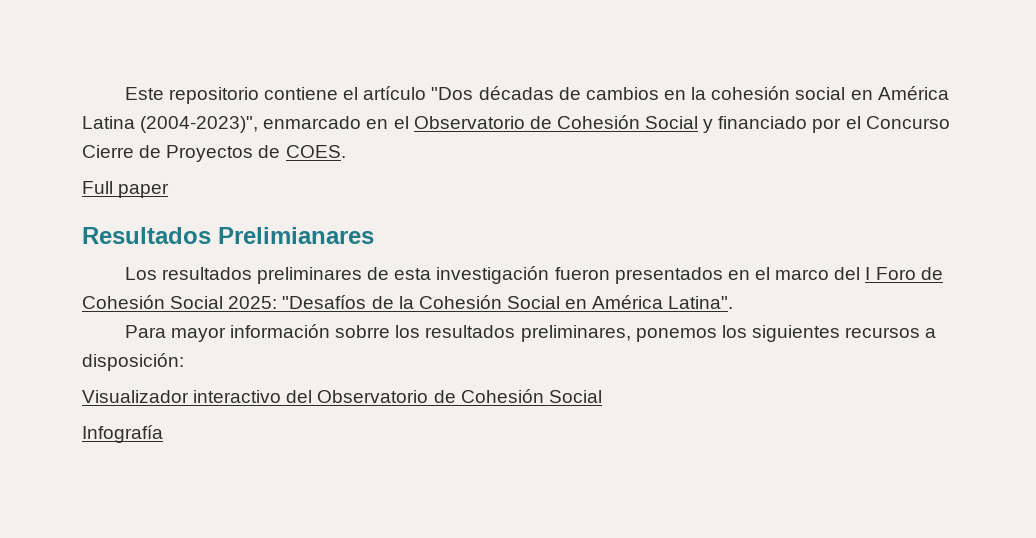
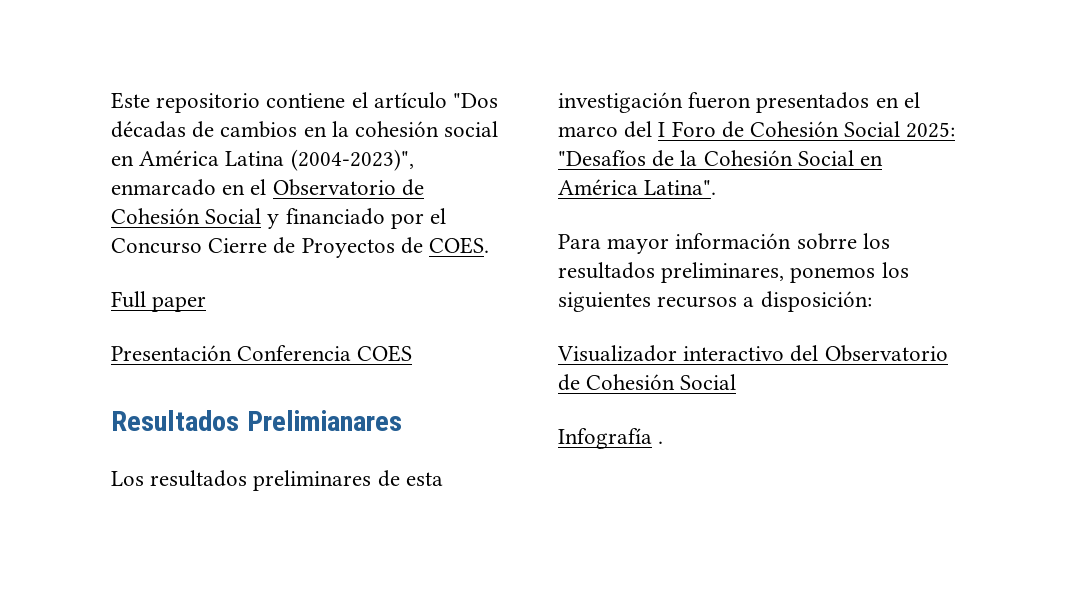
+ Presentación Conferencia COES
- Infografía
+ Infografía .

